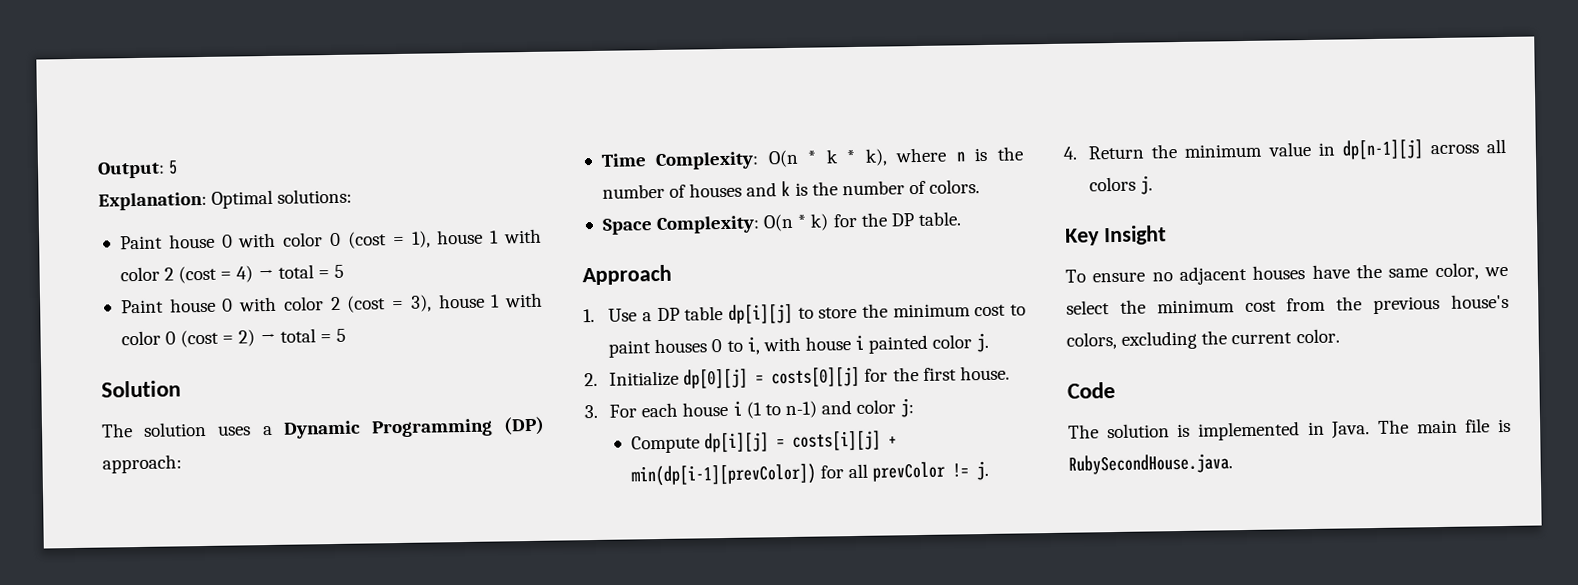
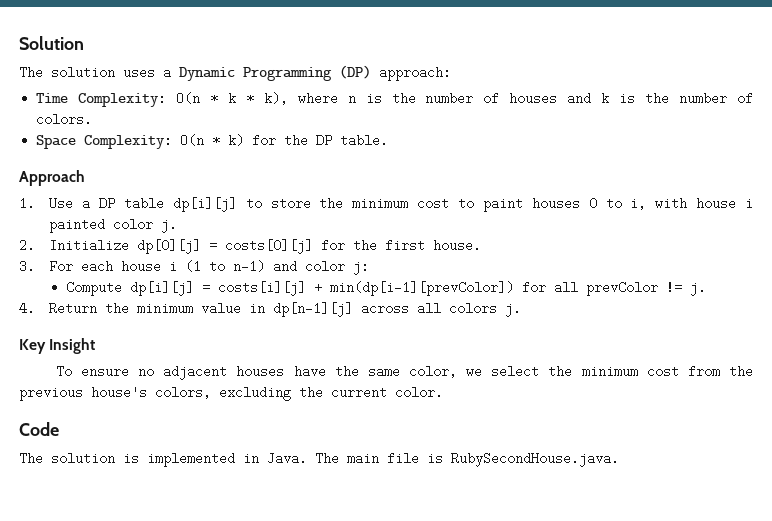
- Output: 5
- Explanation: Optimal solutions:
- Paint house 0 with color 0 (cost = 1), house 1 with color 2 (cost = 4) → total = 5
- Paint house 0 with color 2 (cost = 3), house 1 with color 0 (cost = 2) → total = 5

